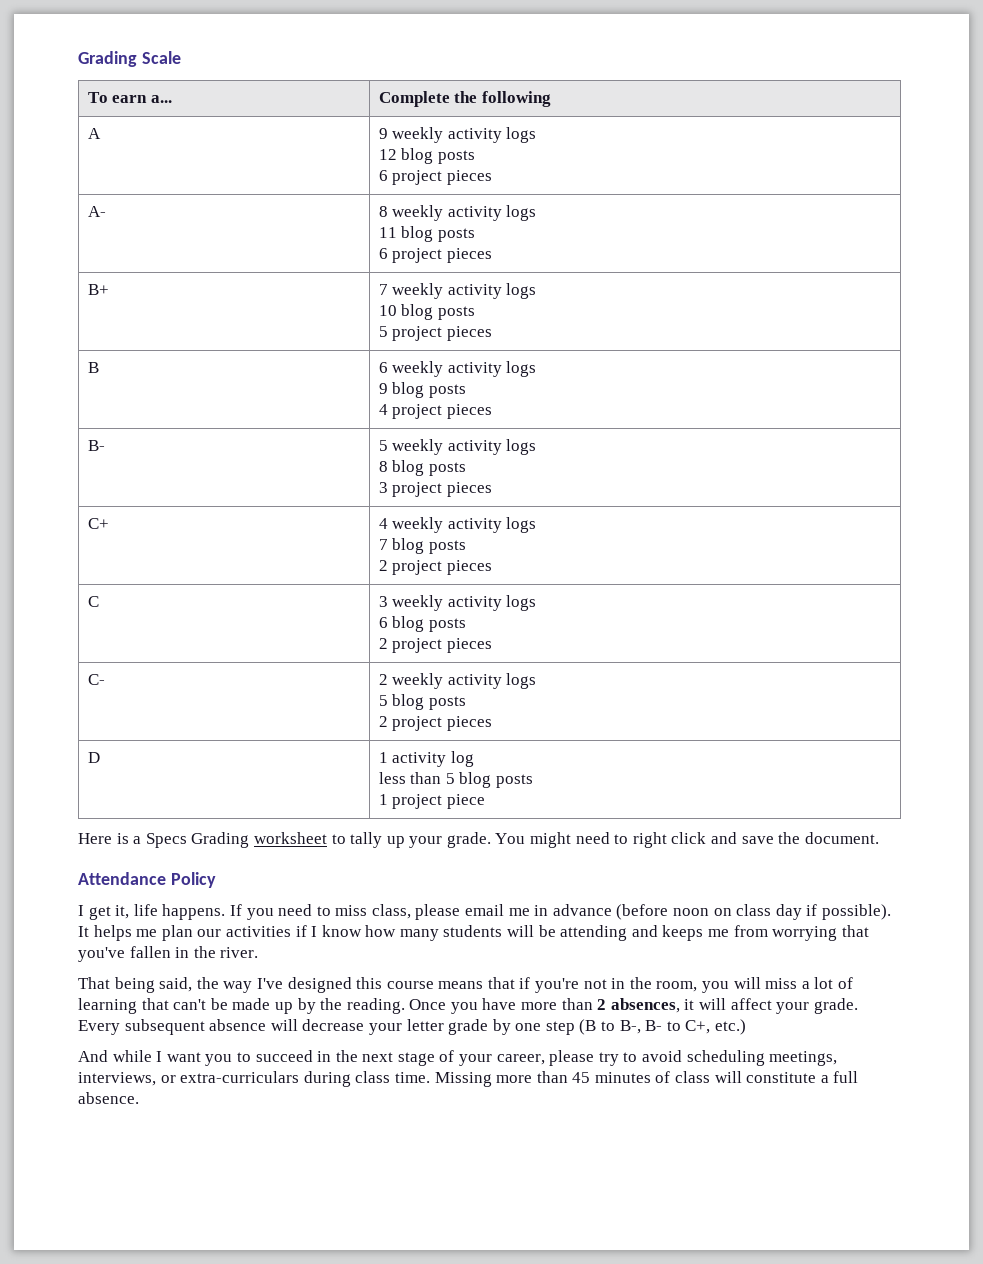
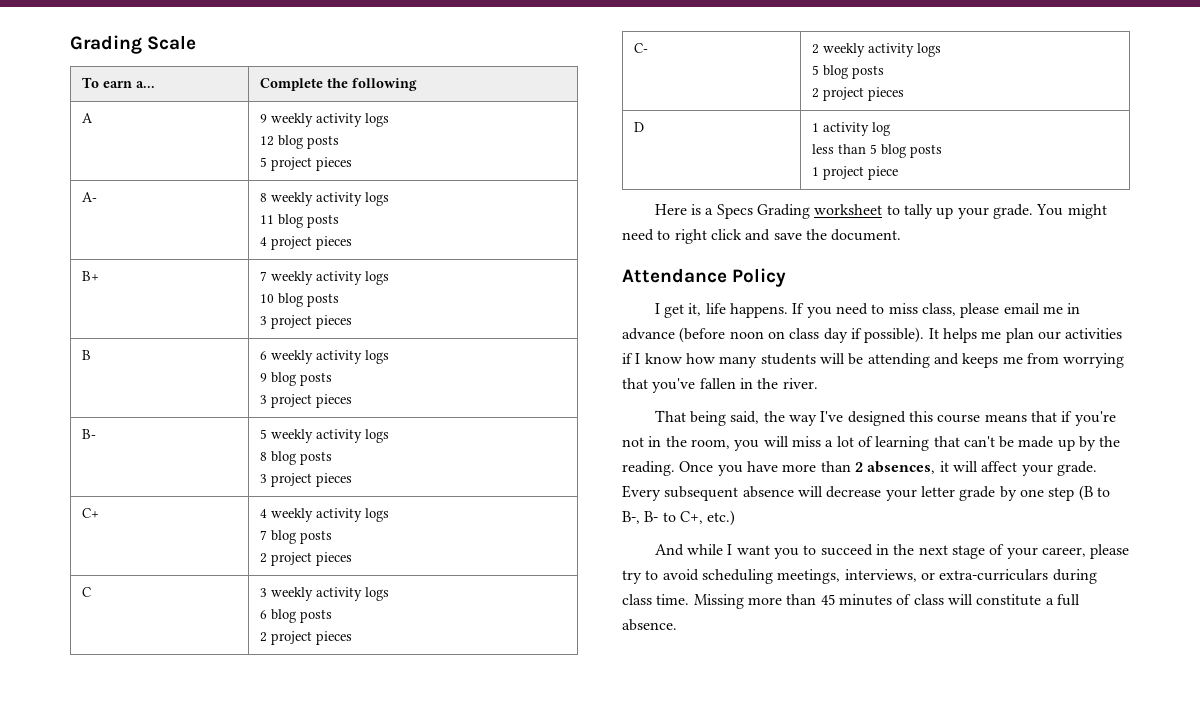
  A | 9 weekly activity logs
  12 blog posts
- 6 project pieces
+ 5 project pieces
  A- | 8 weekly activity logs
  11 blog posts
- 6 project pieces
+ 4 project pieces
  B+ | 7 weekly activity logs
  10 blog posts
- 5 project pieces
+ 3 project pieces
  B | 6 weekly activity logs
  9 blog posts
- 4 project pieces
+ 3 project pieces

